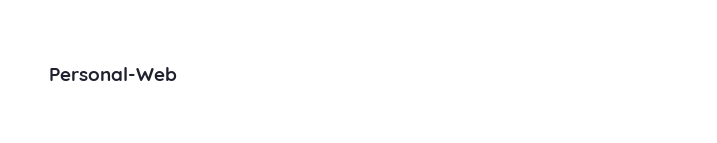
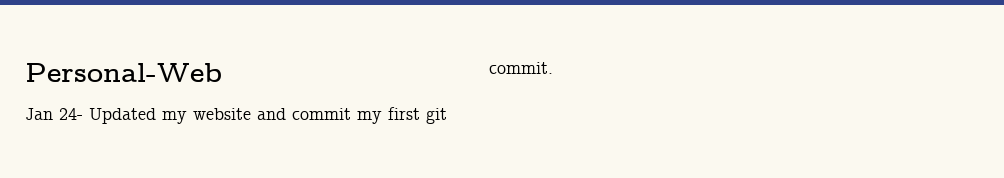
+ Jan 24- Updated my website and commit my first git commit.

